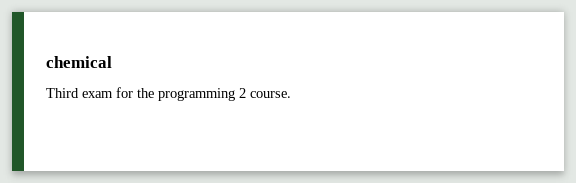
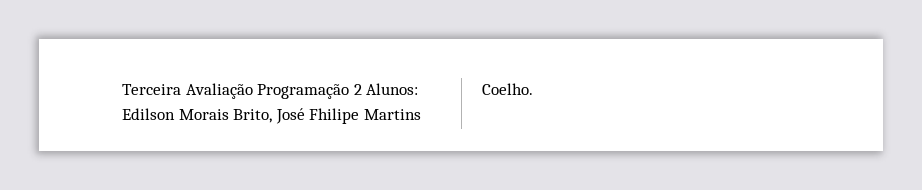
- chemical
- Third exam for the programming 2 course.
+ Terceira Avaliação Programação 2 Alunos: Edilson Morais Brito, José Fhilipe Martins Coelho.

